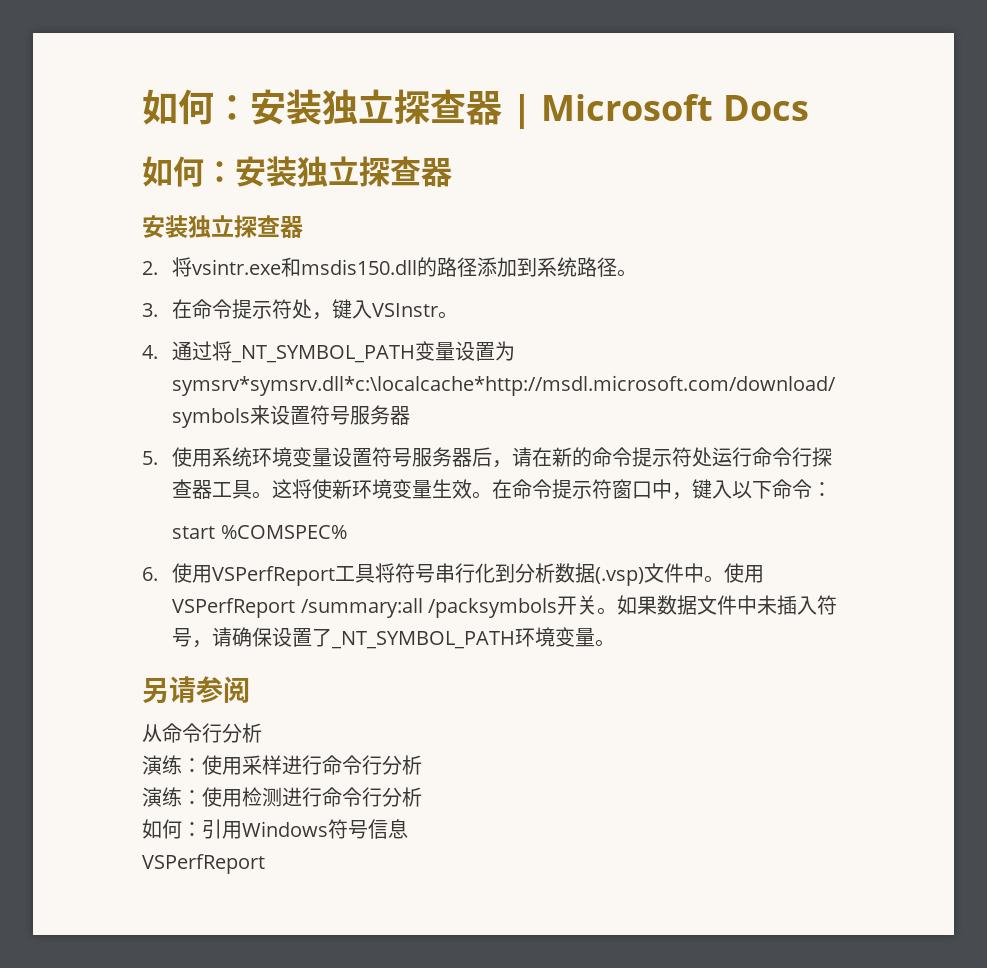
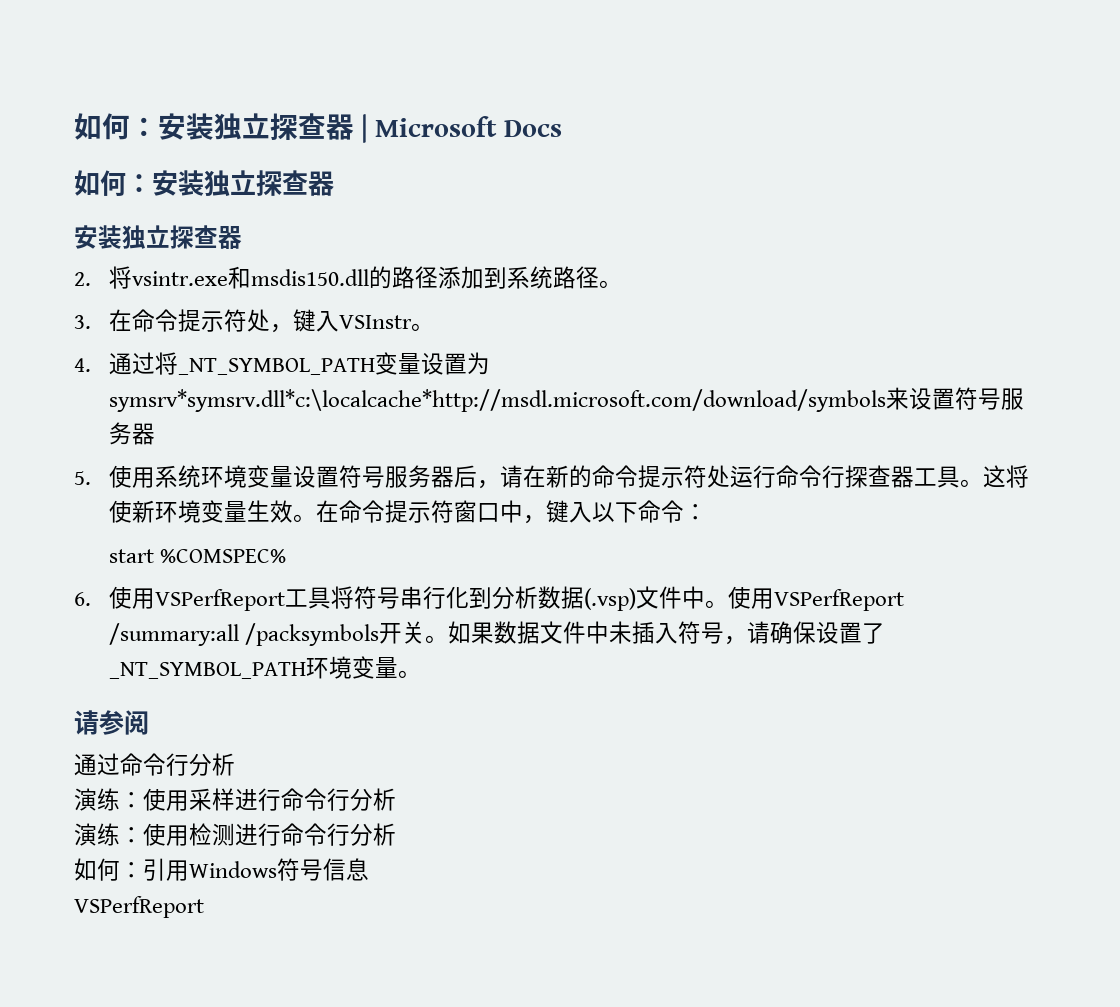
- 另请参阅
+ 请参阅
- 从命令行分析
+ 通过命令行分析

